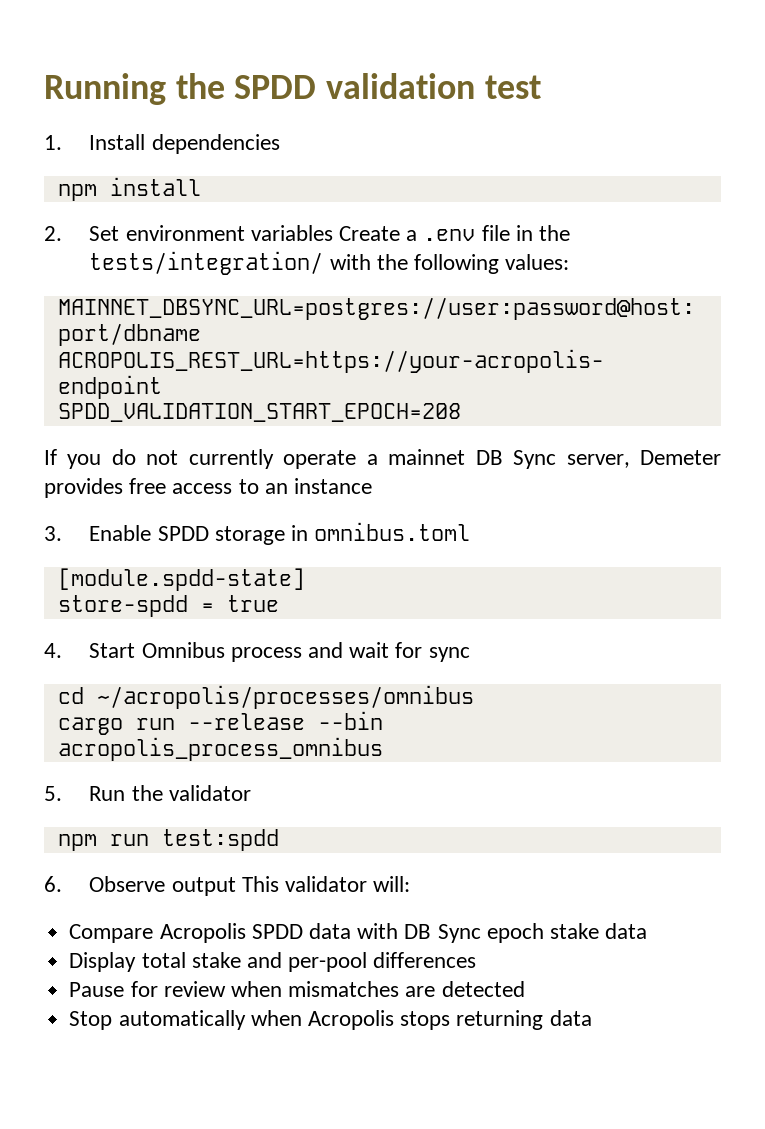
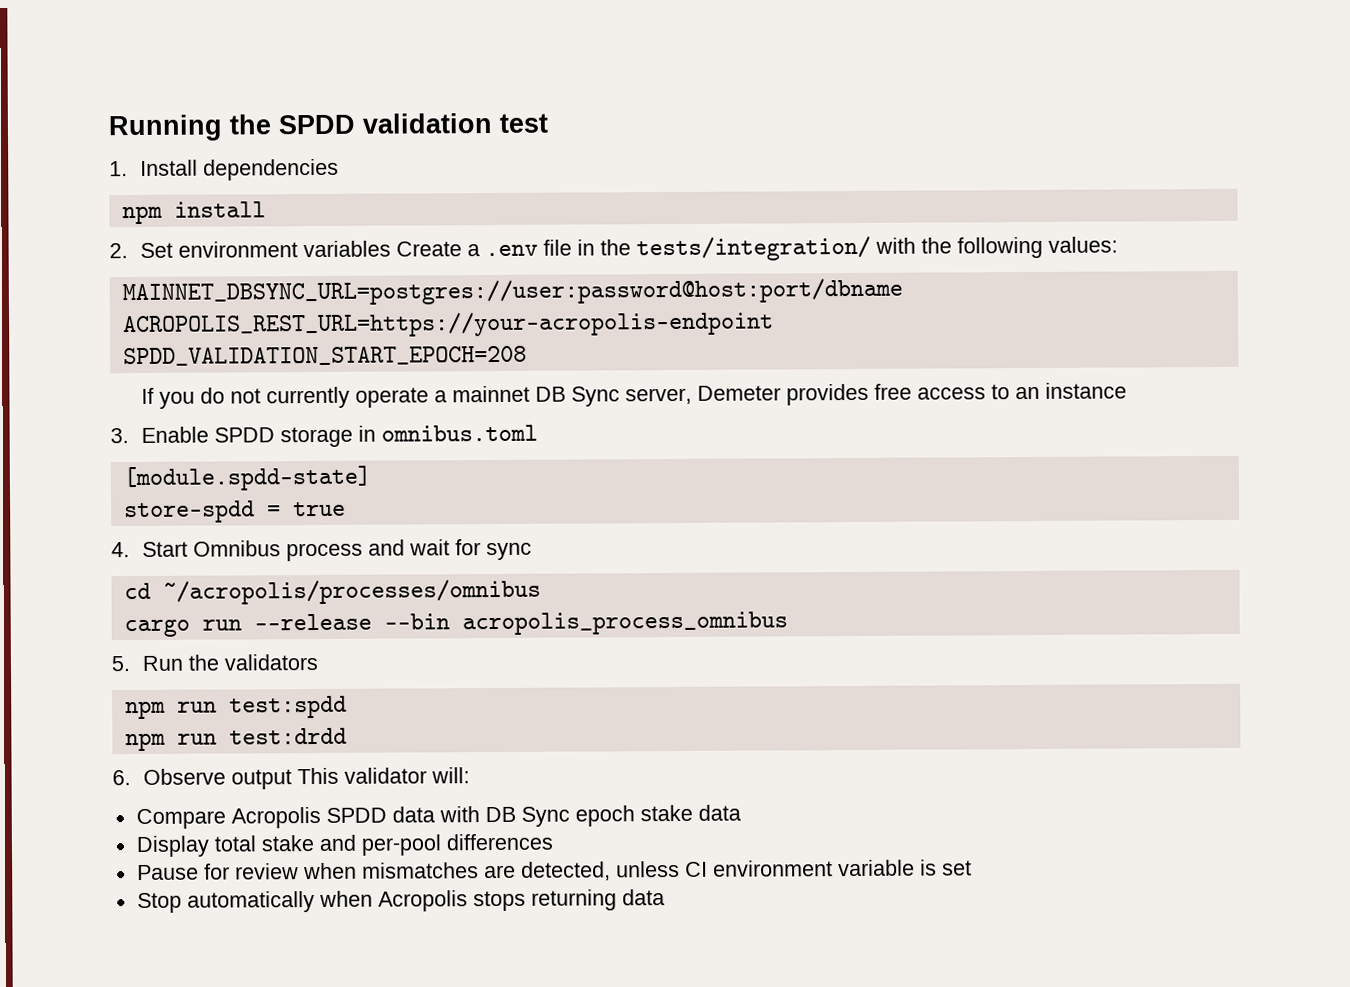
- 5. Run the validator
+ 5. Run the validators
+ npm run test:drdd
- Pause for review when mismatches are detected
+ Pause for review when mismatches are detected, unless CI environment variable is set

